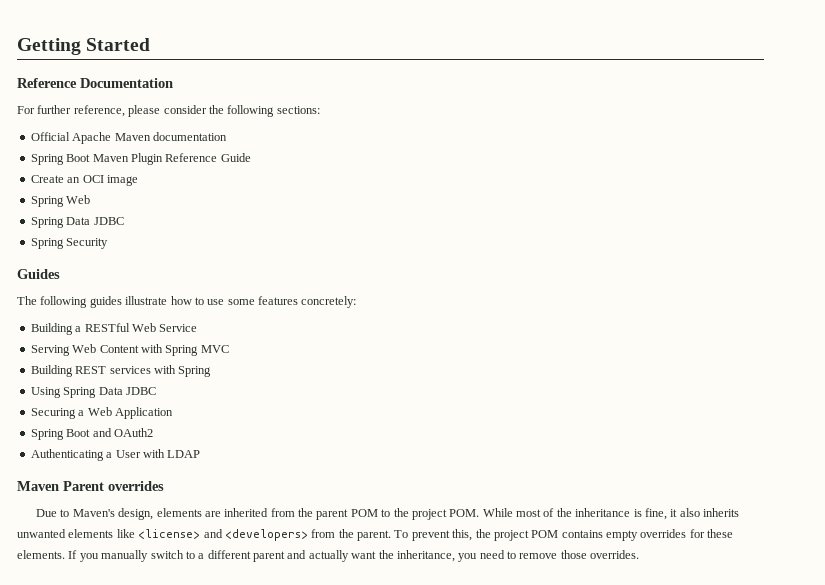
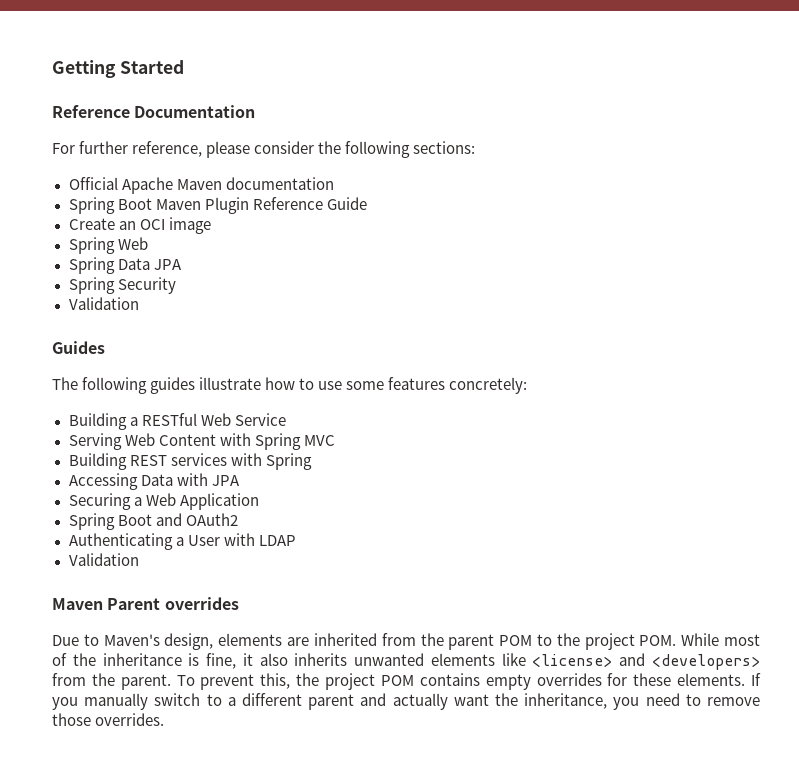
  Spring Web
- Spring Data JDBC
+ Spring Data JPA
  Spring Security
+ Validation
- Using Spring Data JDBC
+ Accessing Data with JPA
  Authenticating a User with LDAP
+ Validation

